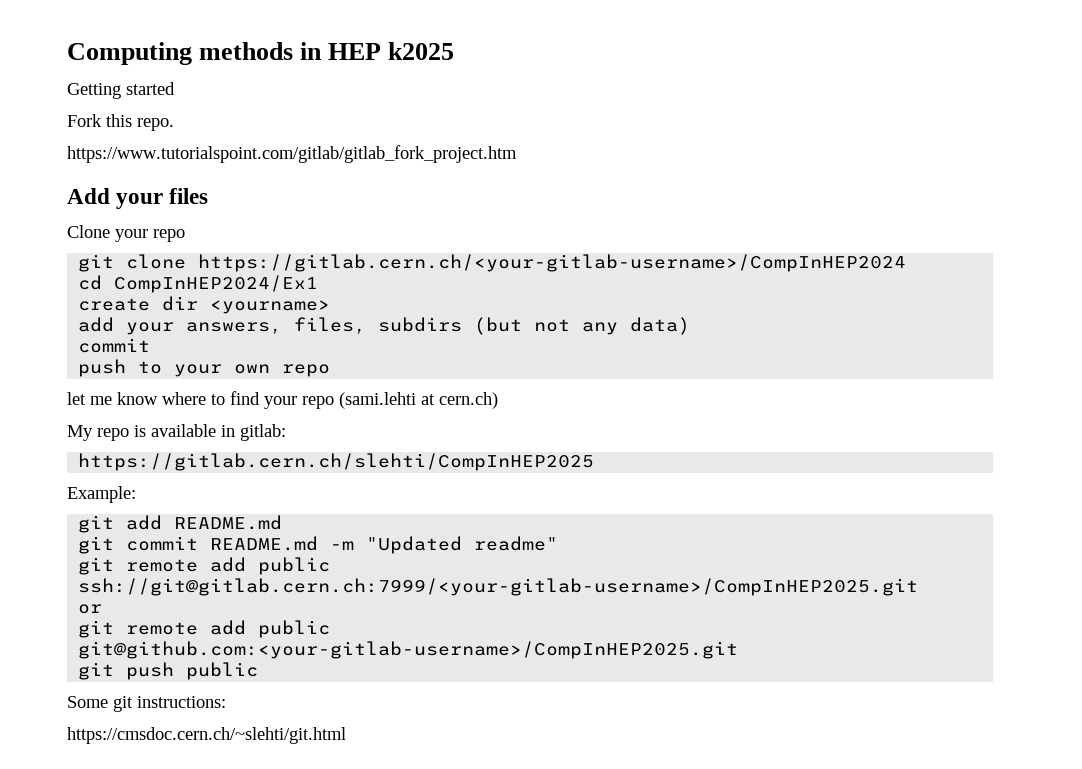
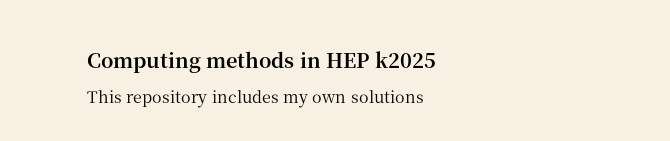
- Getting started
- Fork this repo.
- https://www.tutorialspoint.com/gitlab/gitlab_fork_project.htm
- Add your files
- Clone your repo
- git clone https://gitlab.cern.ch/<your-gitlab-username>/CompInHEP2024
- cd CompInHEP2024/Ex1
- create dir <yourname>
- add your answers, files, subdirs (but not any data)
- commit
- push to your own repo
- let me know where to find your repo (sami.lehti at cern.ch)
- My repo is available in gitlab:
- https://gitlab.cern.ch/slehti/CompInHEP2025
- Example:
- git add README.md
- git commit README.md -m "Updated readme"
- git remote add public ssh://git@gitlab.cern.ch:7999/<your-gitlab-username>/CompInHEP2025.git
- or
- git remote add public git@github.com:<your-gitlab-username>/CompInHEP2025.git
- git push public
- Some git instructions:
- https://cmsdoc.cern.ch/~slehti/git.html
+ This repository includes my own solutions

